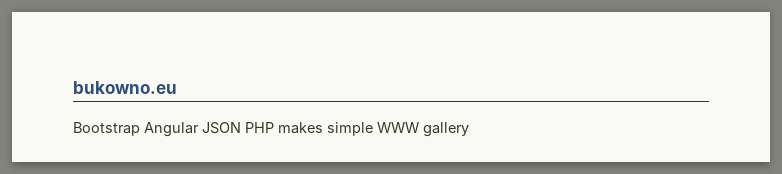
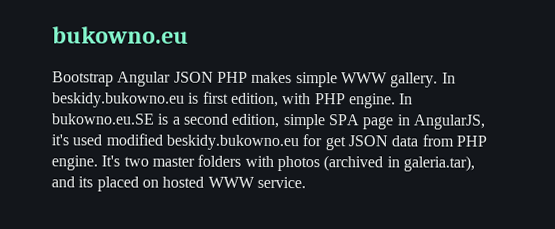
- Bootstrap Angular JSON PHP makes simple WWW gallery
+ Bootstrap Angular JSON PHP makes simple WWW gallery. In beskidy.bukowno.eu is first edition, with PHP engine. In bukowno.eu.SE is a second edition, simple SPA page in AngularJS, it's used modified beskidy.bukowno.eu for get JSON data from PHP engine. It's two master folders with photos (archived in galeria.tar), and its placed on hosted WWW service.

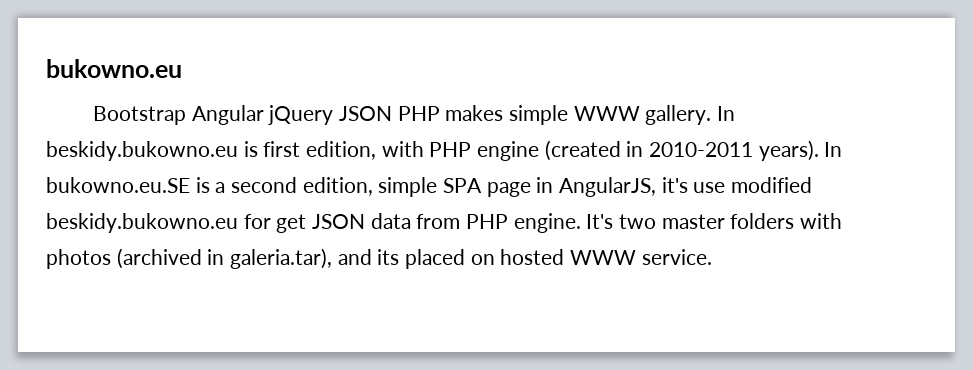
- Bootstrap Angular JSON PHP makes simple WWW gallery.
+ Bootstrap Angular jQuery JSON PHP makes simple WWW gallery.
- In beskidy.bukowno.eu is first edition, with PHP engine.
+ In beskidy.bukowno.eu is first edition, with PHP engine (created in 2010-2011 years).
- In bukowno.eu.SE is a second edition, simple SPA page in AngularJS, it's used modified beskidy.bukowno.eu for get JSON data from PHP engine.
+ In bukowno.eu.SE is a second edition, simple SPA page in AngularJS, it's use modified beskidy.bukowno.eu for get JSON data from PHP engine.

